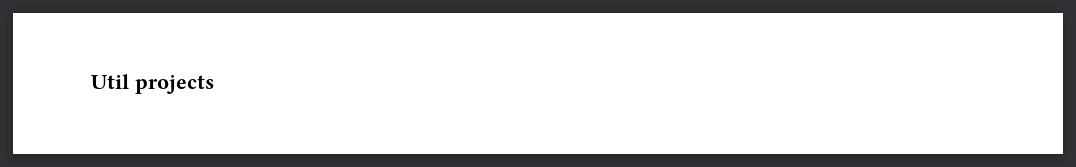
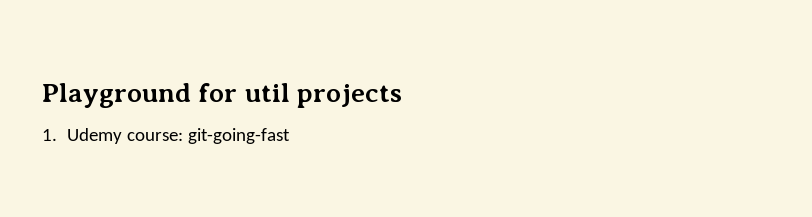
- Util projects
+ Playground for util projects
+ 1. Udemy course: git-going-fast

